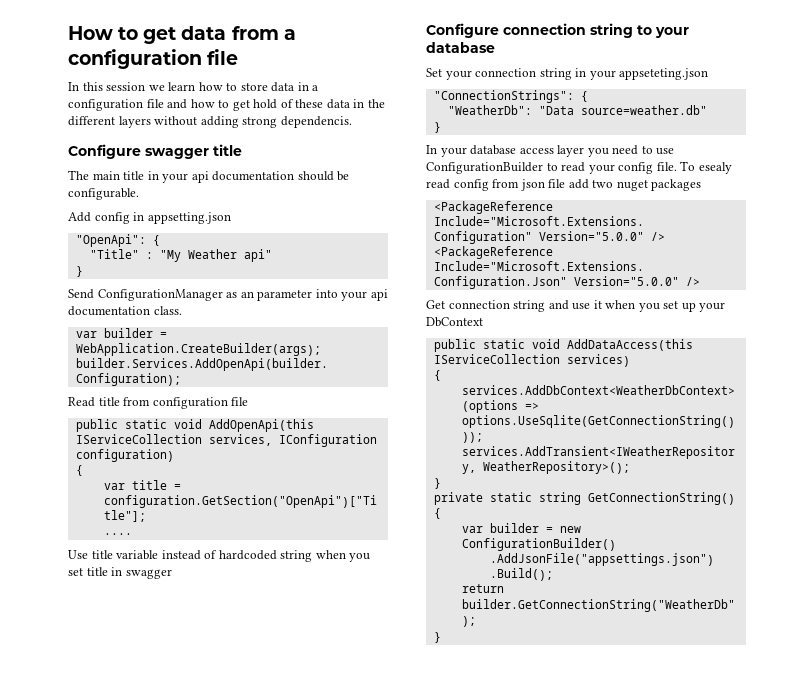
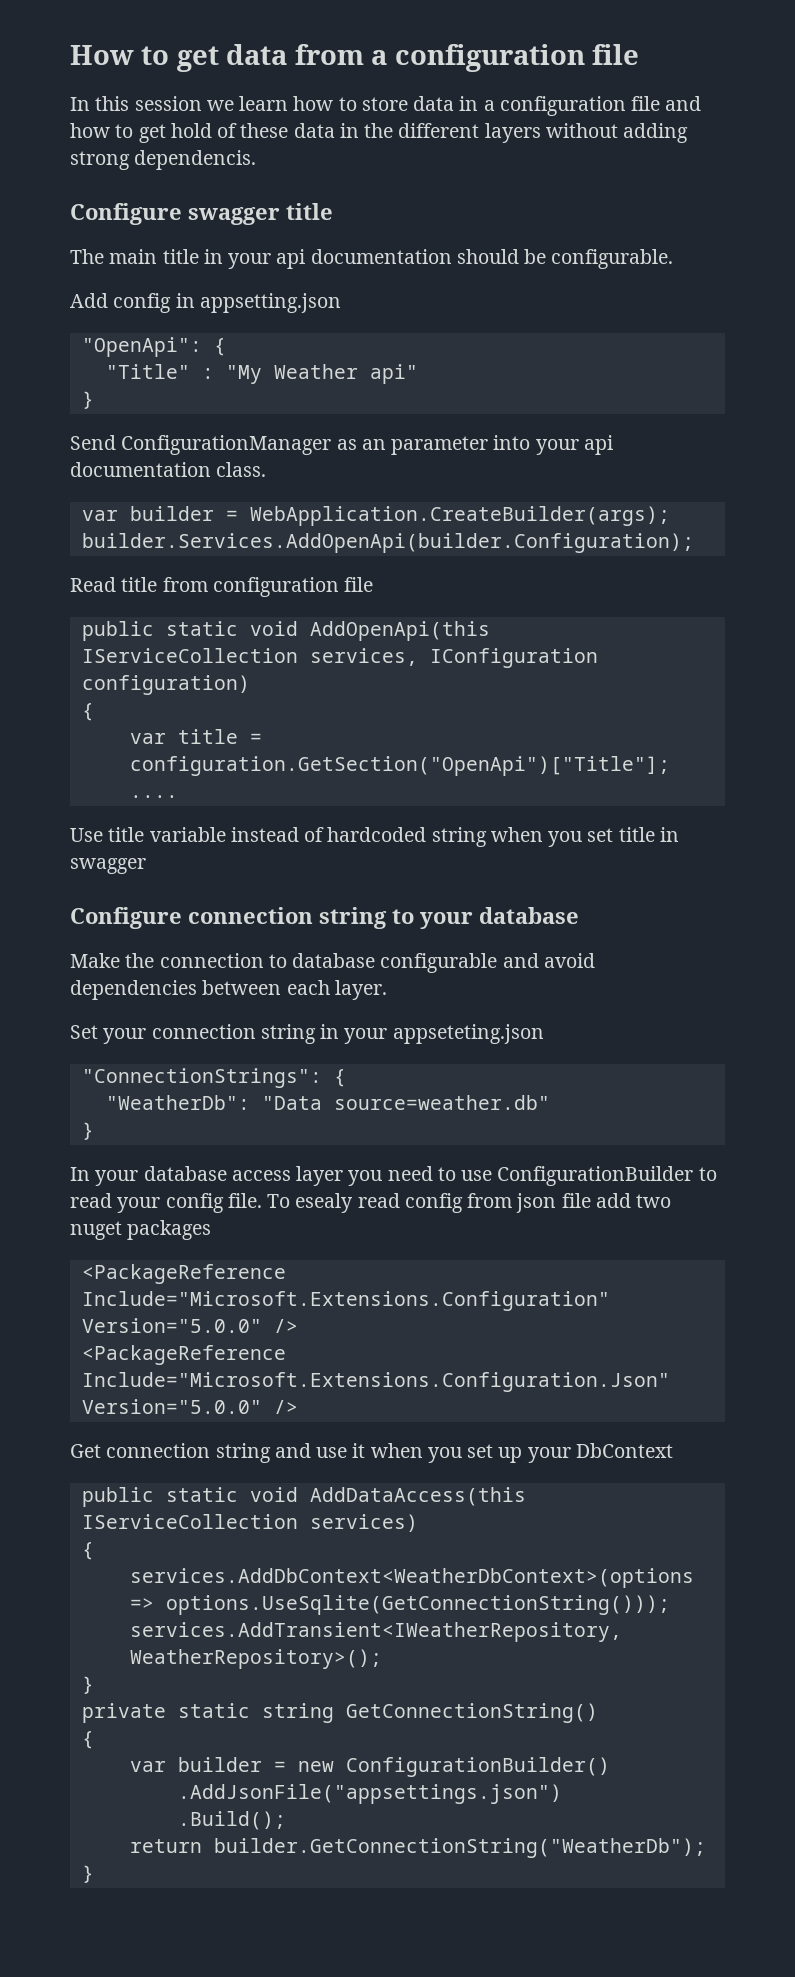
+ Make the connection to database configurable and avoid dependencies between each layer.

